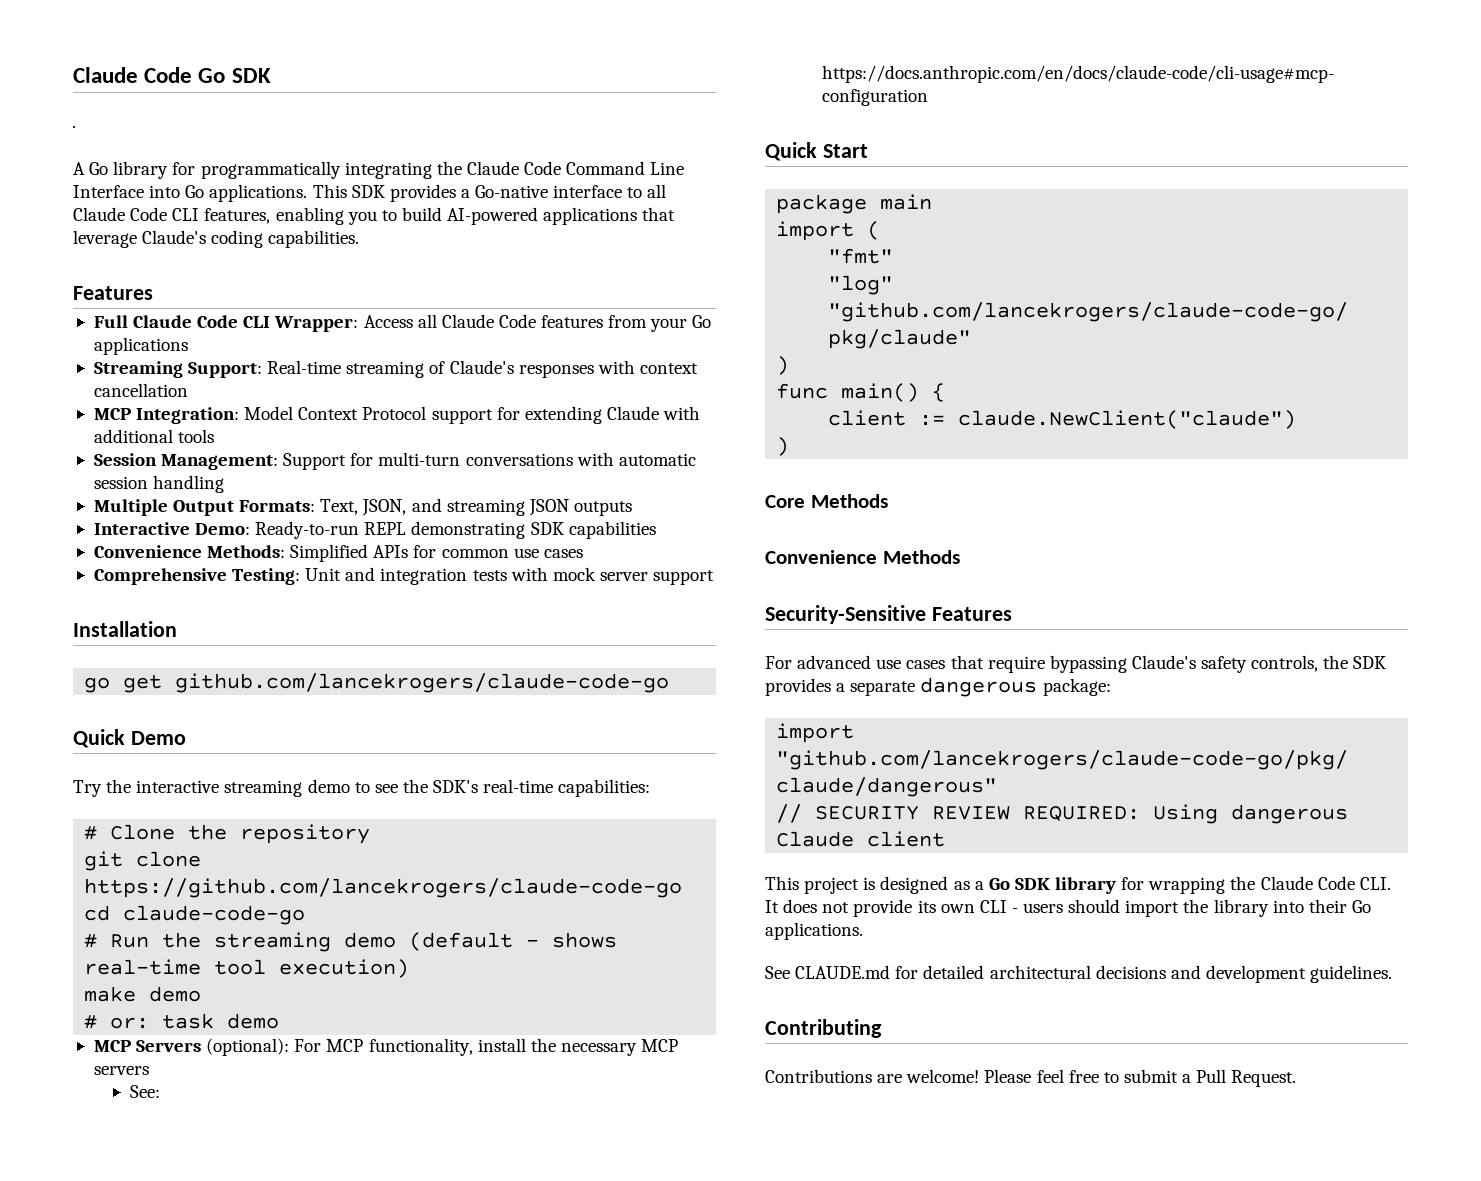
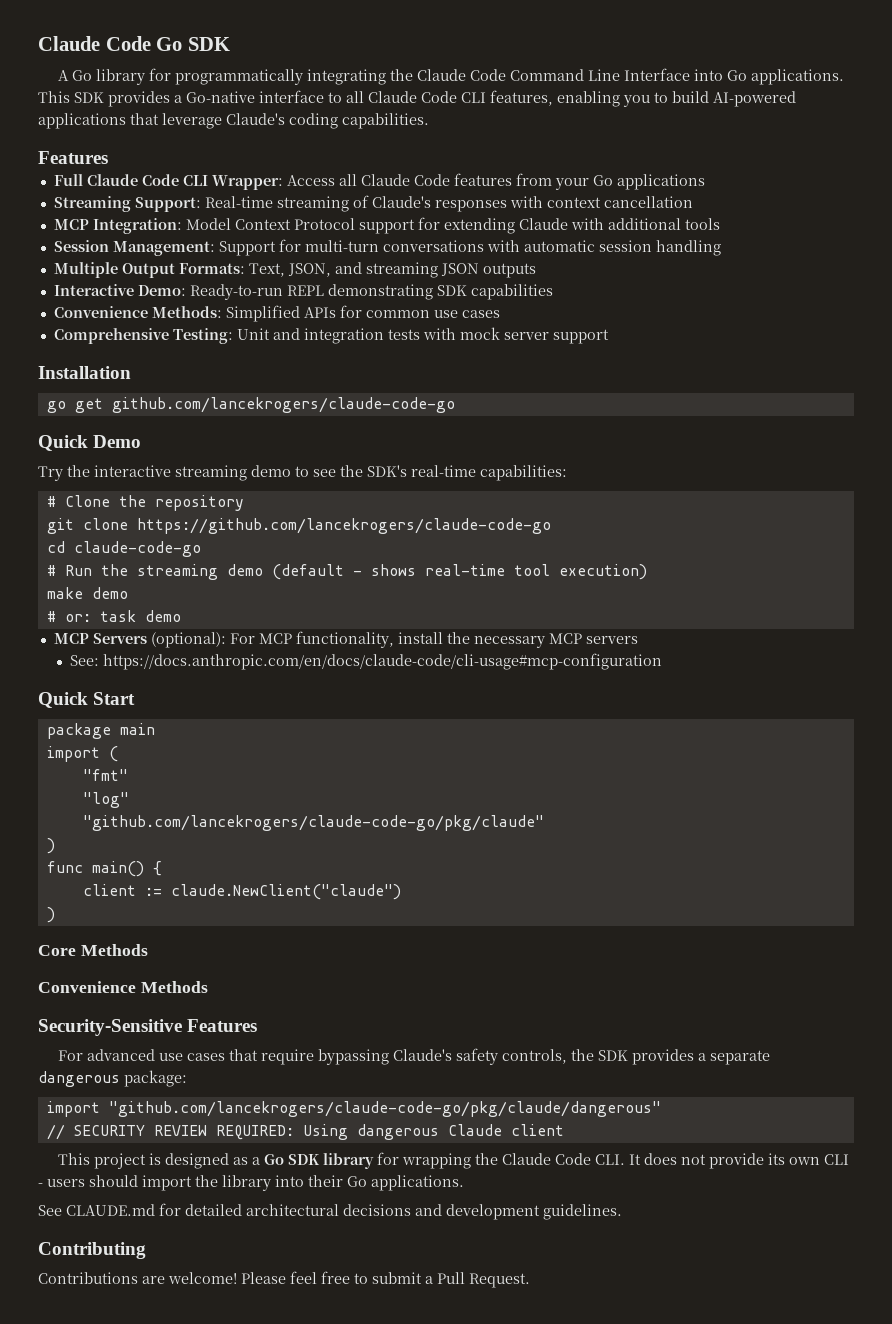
- ·

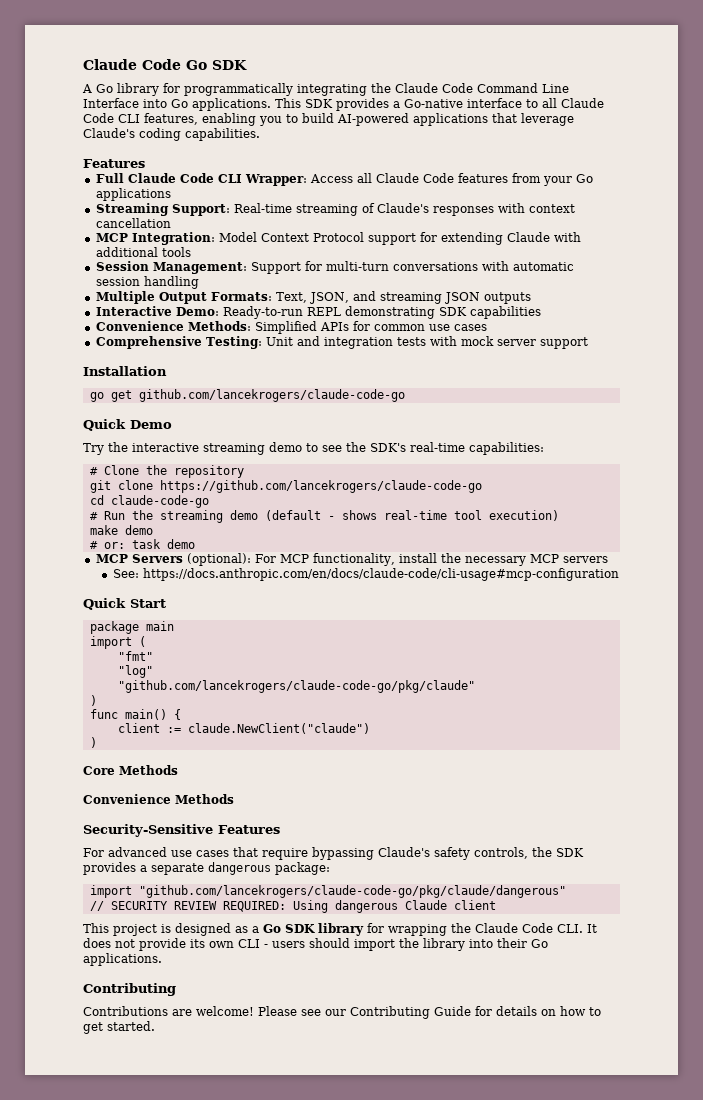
- See CLAUDE.md for detailed architectural decisions and development guidelines.
- Please feel free to submit a Pull Request.
+ Please see our Contributing Guide for details on how to get started.

